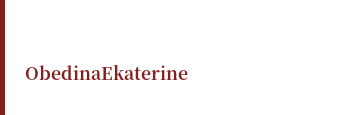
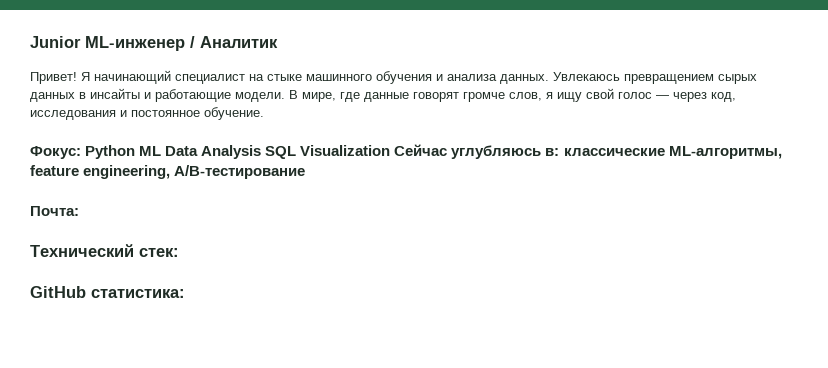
- ObedinaEkaterine
+ Junior ML-инженер / Аналитик
+ Привет! Я начинающий специалист на стыке машинного обучения и анализа данных. Увлекаюсь превращением сырых данных в инсайты и работающие модели. В мире, где данные говорят громче слов, я ищу свой голос — через код, исследования и постоянное обучение.
+ Фокус: Python ML Data Analysis SQL Visualization Сейчас углубляюсь в: классические ML-алгоритмы, feature engineering, A/B-тестирование
+ Почта:
+ Технический стек:
+ GitHub статистика:

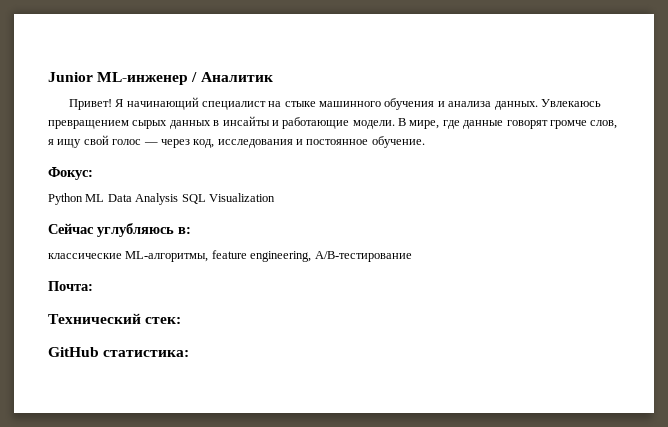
- Фокус: Python ML Data Analysis SQL Visualization Сейчас углубляюсь в: классические ML-алгоритмы, feature engineering, A/B-тестирование
+ Фокус:
+ Python ML Data Analysis SQL Visualization
+ Сейчас углубляюсь в:
+ классические ML-алгоритмы, feature engineering, A/B-тестирование

